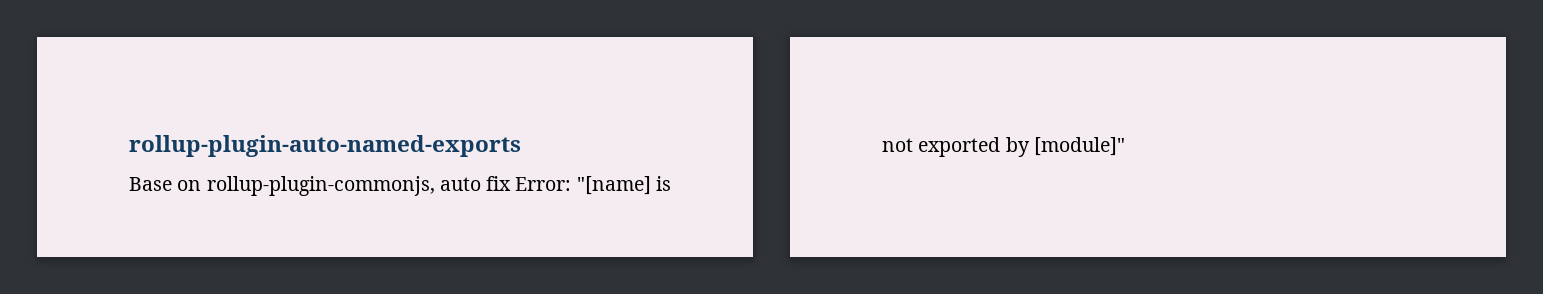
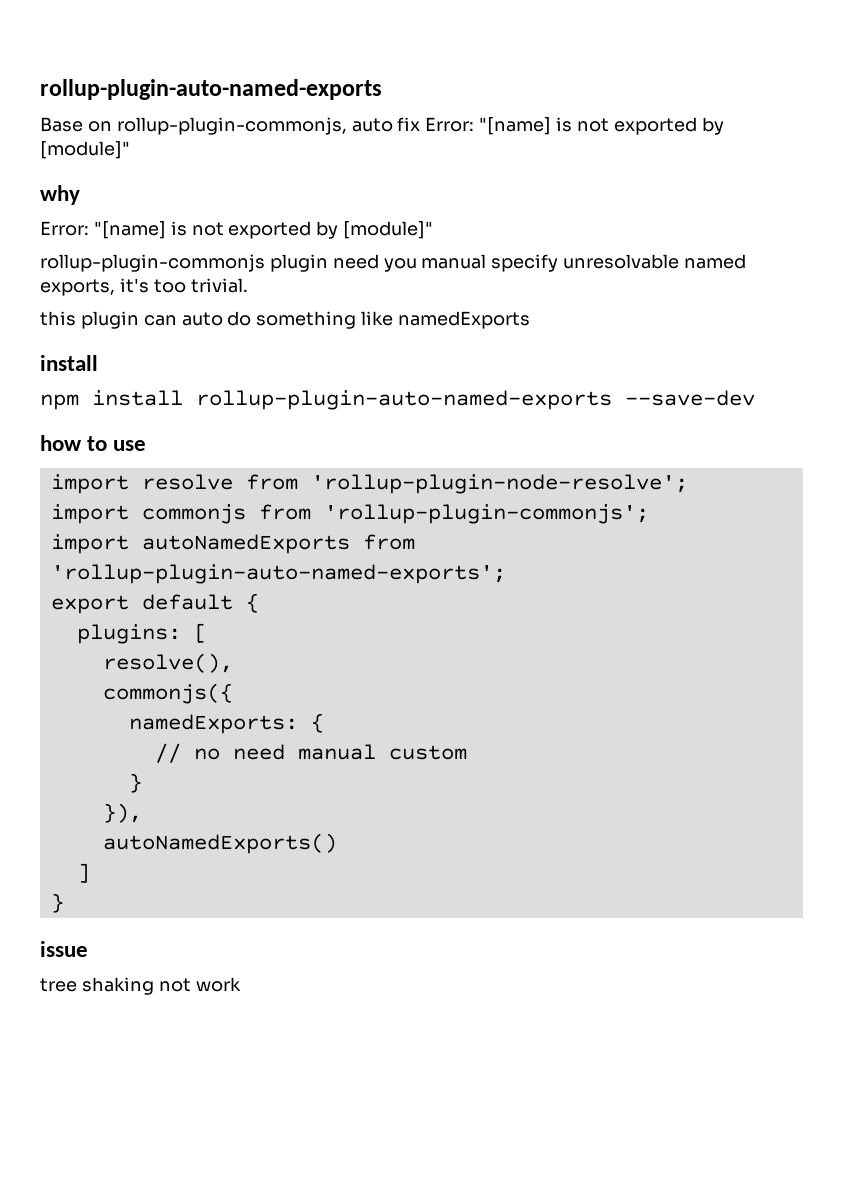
+ why
+ Error: "[name] is not exported by [module]"
+ rollup-plugin-commonjs plugin need you manual specify unresolvable named exports, it's too trivial.
+ this plugin can auto do something like namedExports
+ install
+ npm install rollup-plugin-auto-named-exports --save-dev
+ how to use
+ import resolve from 'rollup-plugin-node-resolve';
+ import commonjs from 'rollup-plugin-commonjs';
+ import autoNamedExports from 'rollup-plugin-auto-named-exports';
+ export default {
+ plugins: [
+ resolve(),
+ commonjs({
+ namedExports: {
+ // no need manual custom
+ }
+ }),
+ autoNamedExports()
+ ]
+ }
+ issue
+ tree shaking not work

